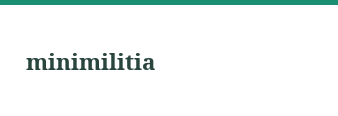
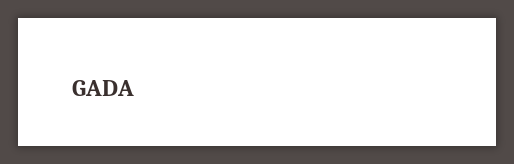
- minimilitia
+ GADA

